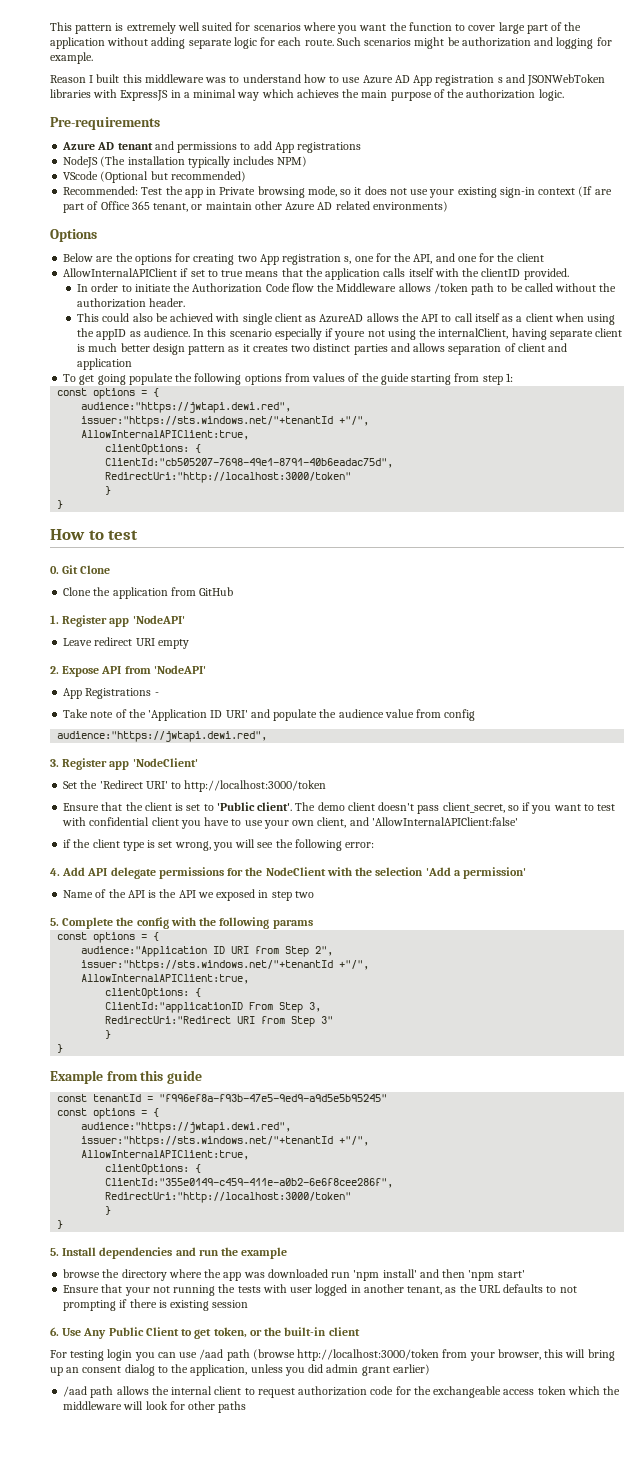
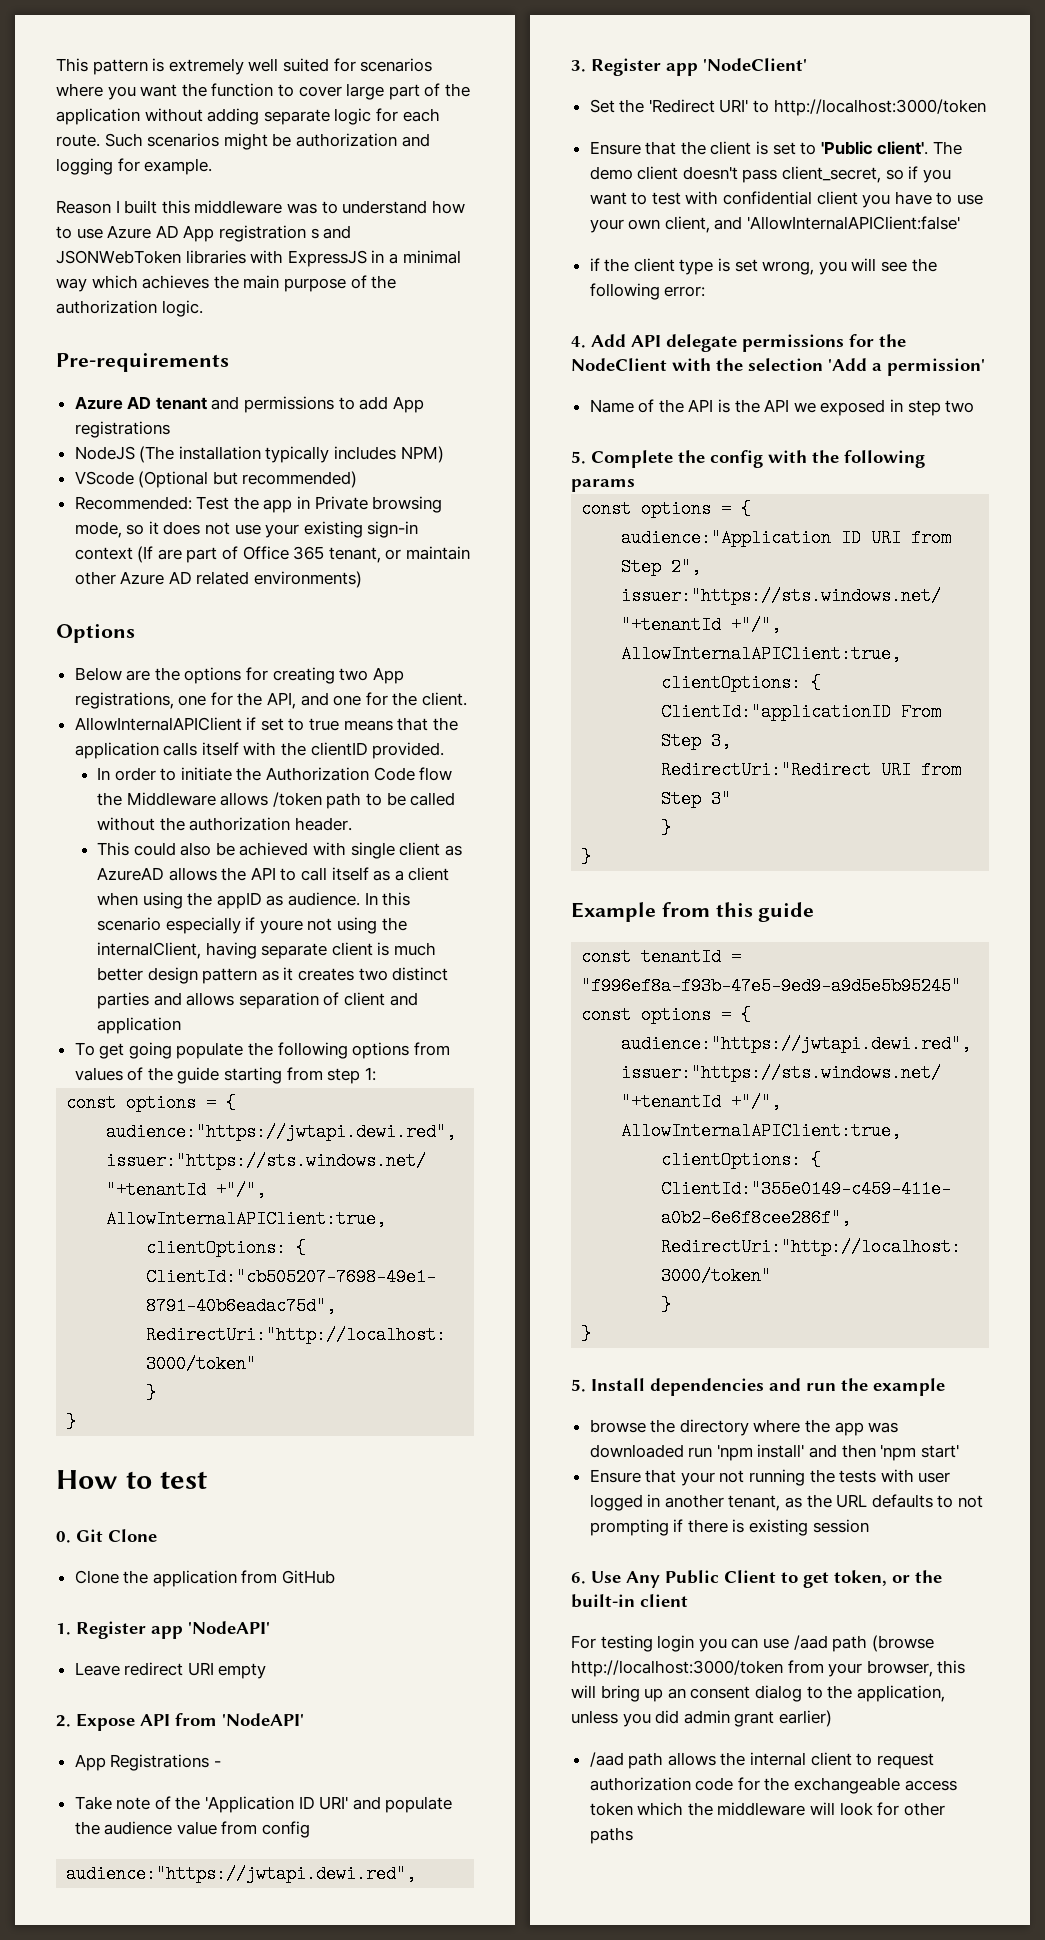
- Below are the options for creating two App registration s, one for the API, and one for the client
+ Below are the options for creating two App registrations, one for the API, and one for the client.

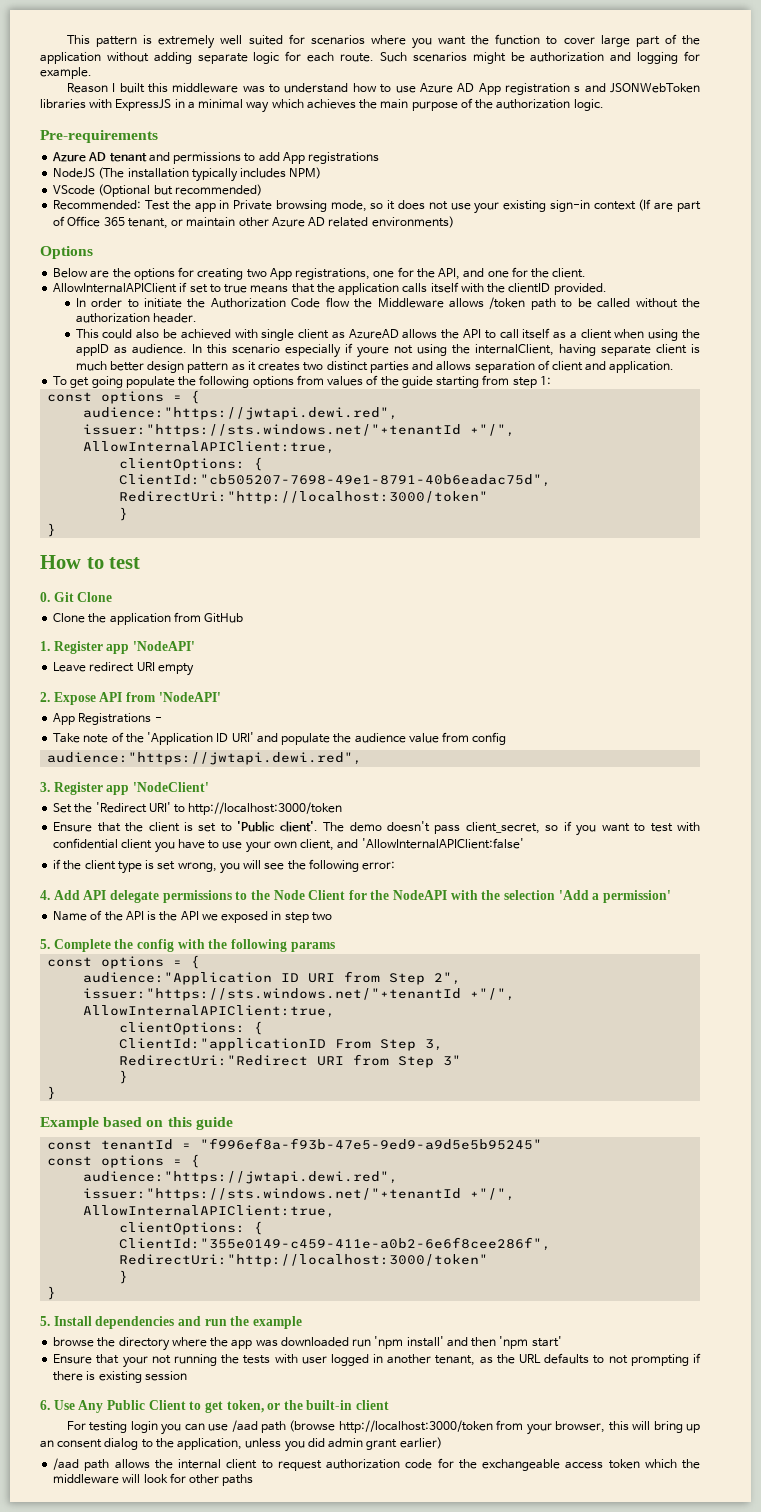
- In this scenario especially if youre not using the internalClient, having separate client is much better design pattern as it creates two distinct parties and allows separation of client and application
+ In this scenario especially if youre not using the internalClient, having separate client is much better design pattern as it creates two distinct parties and allows separation of client and application.
- The demo client doesn't pass client_secret, so if you want to test with confidential client you have to use your own client, and 'AllowInternalAPIClient:false'
+ The demo doesn't pass client_secret, so if you want to test with confidential client you have to use your own client, and 'AllowInternalAPIClient:false'
- 4. Add API delegate permissions for the NodeClient with the selection 'Add a permission'
+ 4. Add API delegate permissions to the Node Client for the NodeAPI with the selection 'Add a permission'
- Example from this guide
+ Example based on this guide

